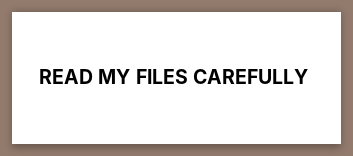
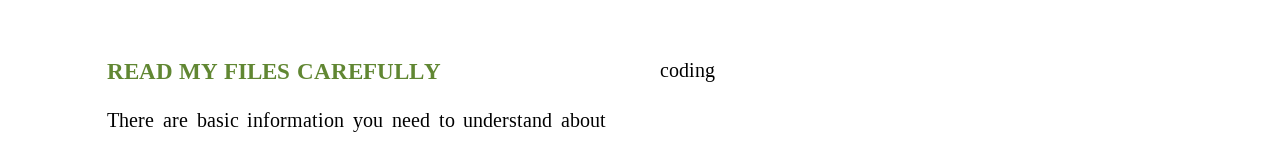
+ There are basic information you need to understand about coding

